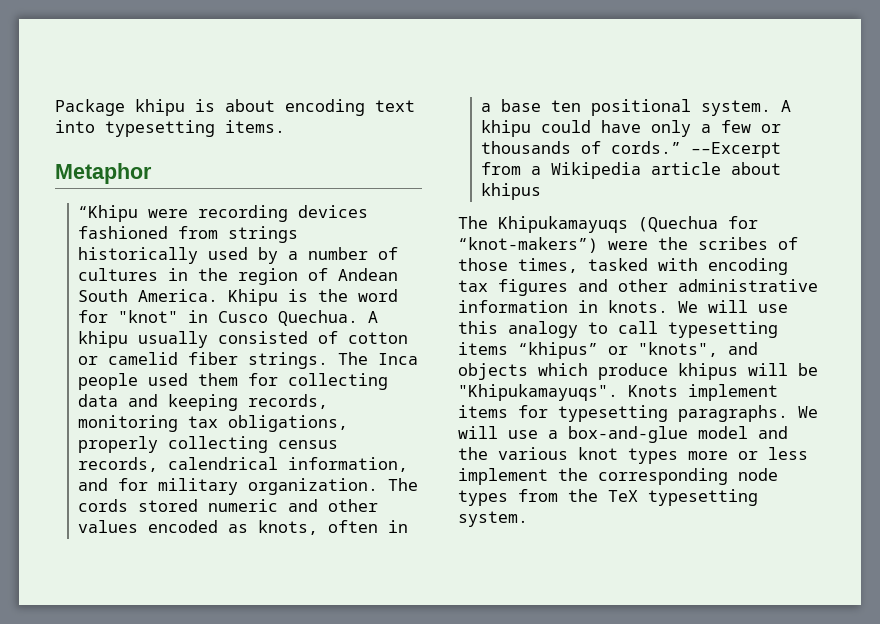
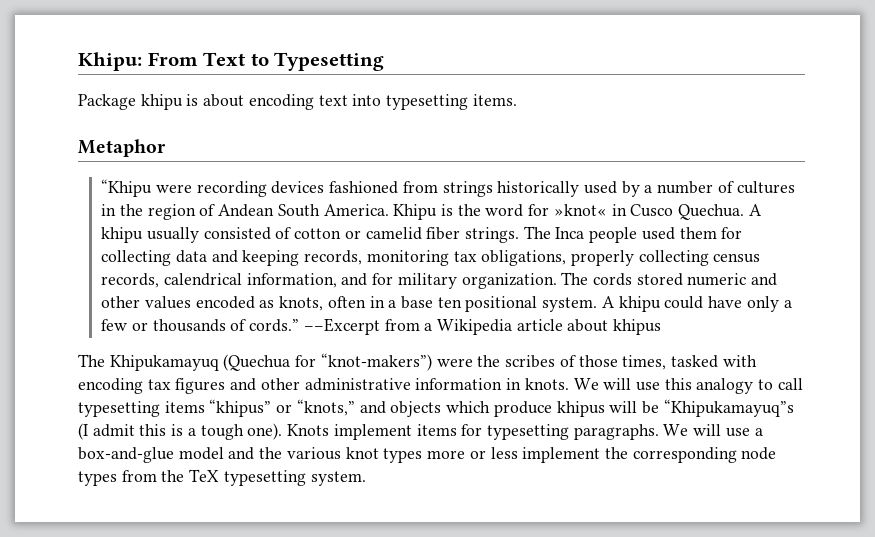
+ Khipu: From Text to Typesetting
- Khipu is the word for "knot" in Cusco Quechua.
+ Khipu is the word for »knot« in Cusco Quechua.
- The Khipukamayuqs (Quechua for “knot-makers”) were the scribes of those times, tasked with encoding tax figures and other administrative information in knots.
+ The Khipukamayuq (Quechua for “knot-makers”) were the scribes of those times, tasked with encoding tax figures and other administrative information in knots.
- We will use this analogy to call typesetting items “khipus” or "knots", and objects which produce khipus will be "Khipukamayuqs".
+ We will use this analogy to call typesetting items “khipus” or “knots,” and objects which produce khipus will be “Khipukamayuq”s (I admit this is a tough one).

